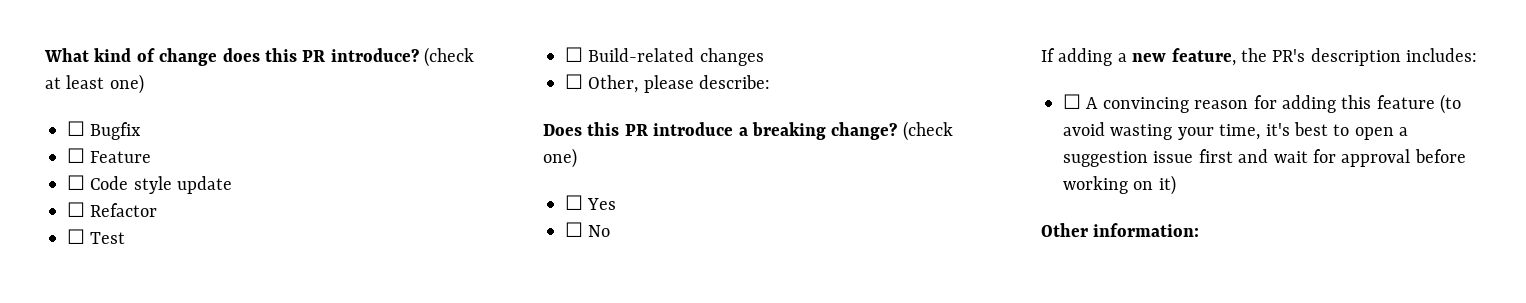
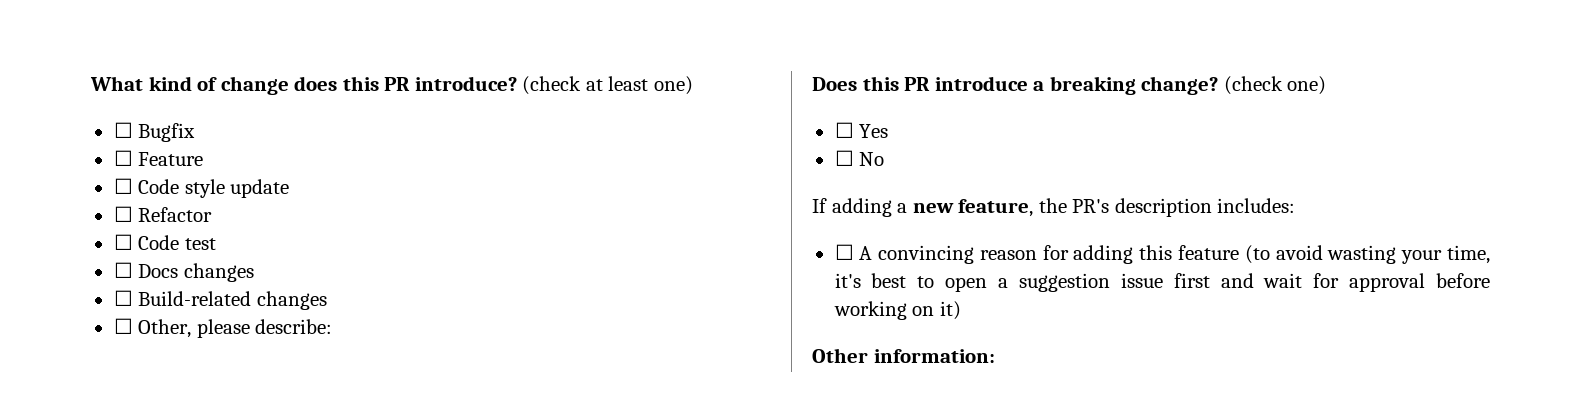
- ☐ Test
+ ☐ Code test
+ ☐ Docs changes

